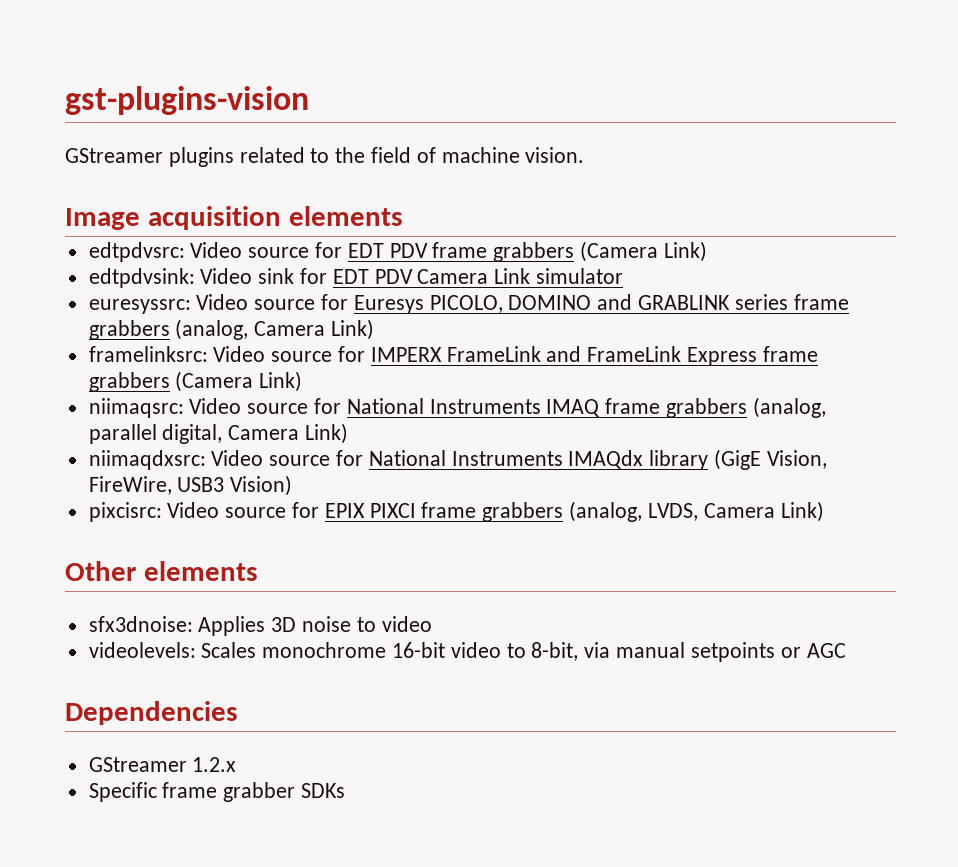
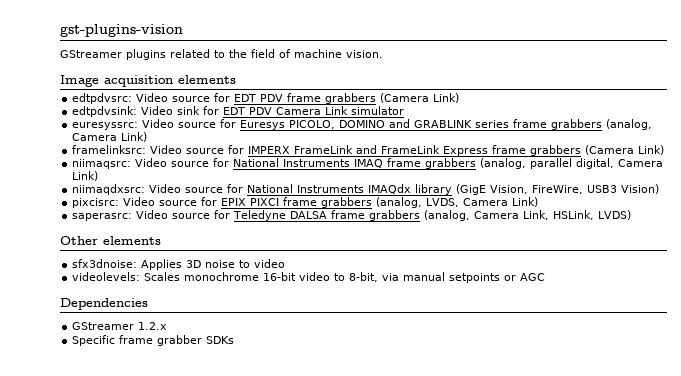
+ saperasrc: Video source for Teledyne DALSA frame grabbers (analog, Camera Link, HSLink, LVDS)

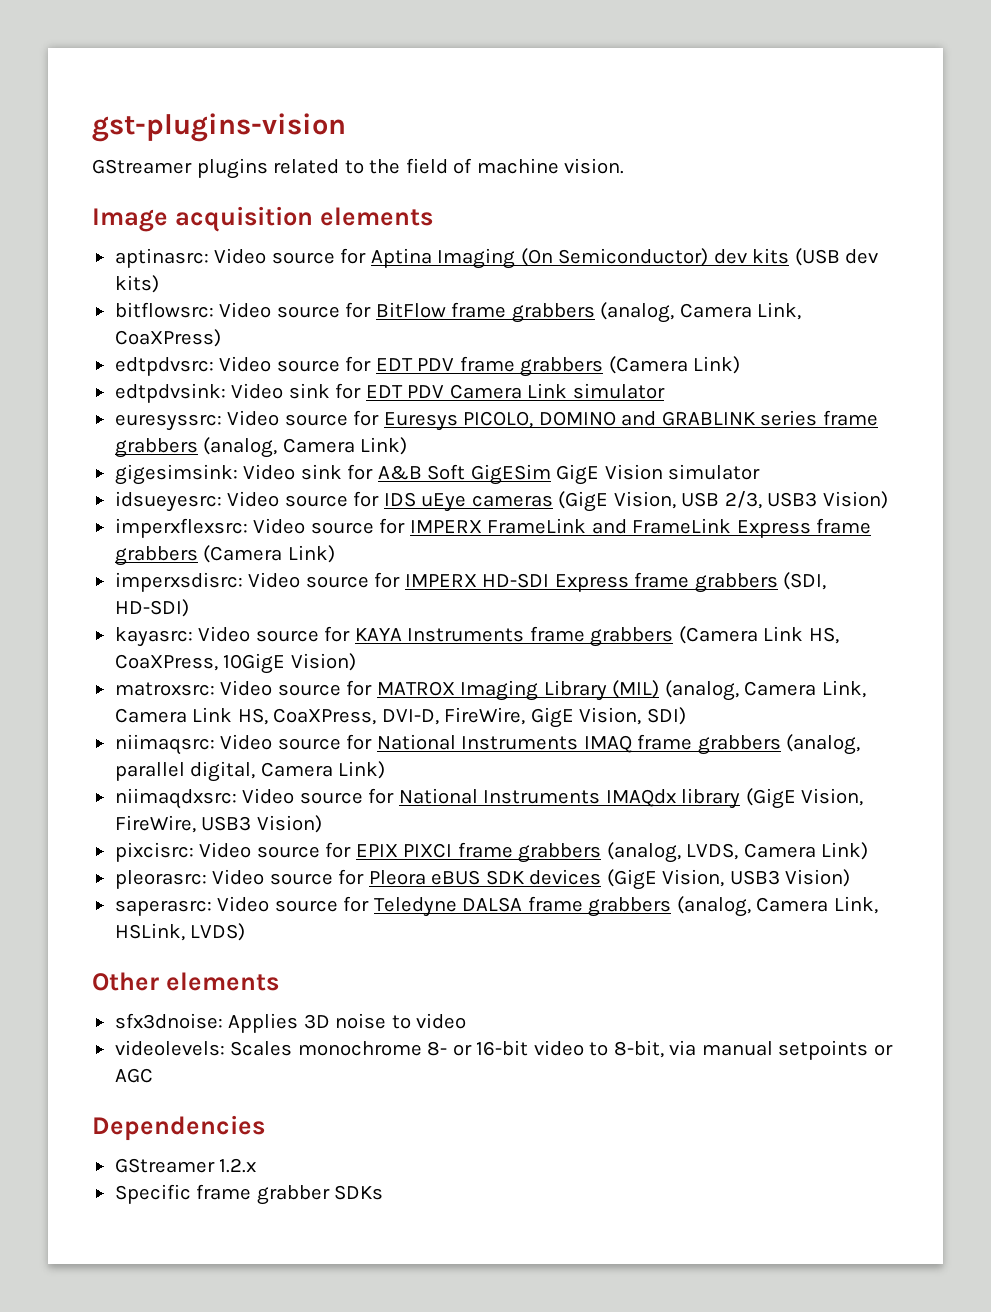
+ aptinasrc: Video source for Aptina Imaging (On Semiconductor) dev kits (USB dev kits)
+ bitflowsrc: Video source for BitFlow frame grabbers (analog, Camera Link, CoaXPress)
- framelinksrc: Video source for IMPERX FrameLink and FrameLink Express frame grabbers (Camera Link)
+ gigesimsink: Video sink for A&B Soft GigESim GigE Vision simulator
+ idsueyesrc: Video source for IDS uEye cameras (GigE Vision, USB 2/3, USB3 Vision)
+ imperxflexsrc: Video source for IMPERX FrameLink and FrameLink Express frame grabbers (Camera Link)
+ imperxsdisrc: Video source for IMPERX HD-SDI Express frame grabbers (SDI, HD-SDI)
+ kayasrc: Video source for KAYA Instruments frame grabbers (Camera Link HS, CoaXPress, 10GigE Vision)
+ matroxsrc: Video source for MATROX Imaging Library (MIL) (analog, Camera Link, Camera Link HS, CoaXPress, DVI-D, FireWire, GigE Vision, SDI)
+ pleorasrc: Video source for Pleora eBUS SDK devices (GigE Vision, USB3 Vision)
- videolevels: Scales monochrome 16-bit video to 8-bit, via manual setpoints or AGC
+ videolevels: Scales monochrome 8- or 16-bit video to 8-bit, via manual setpoints or AGC

